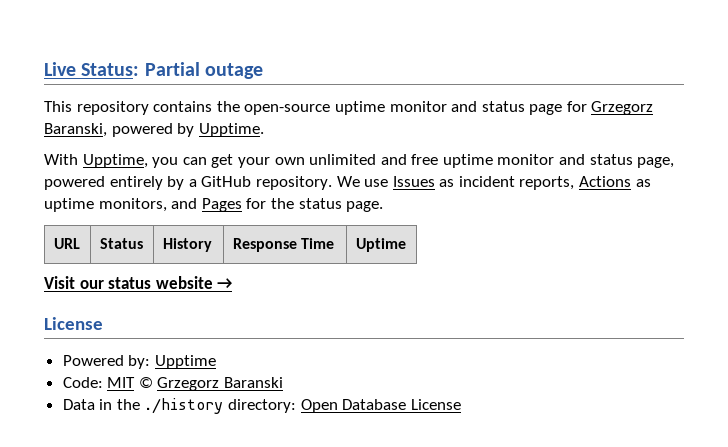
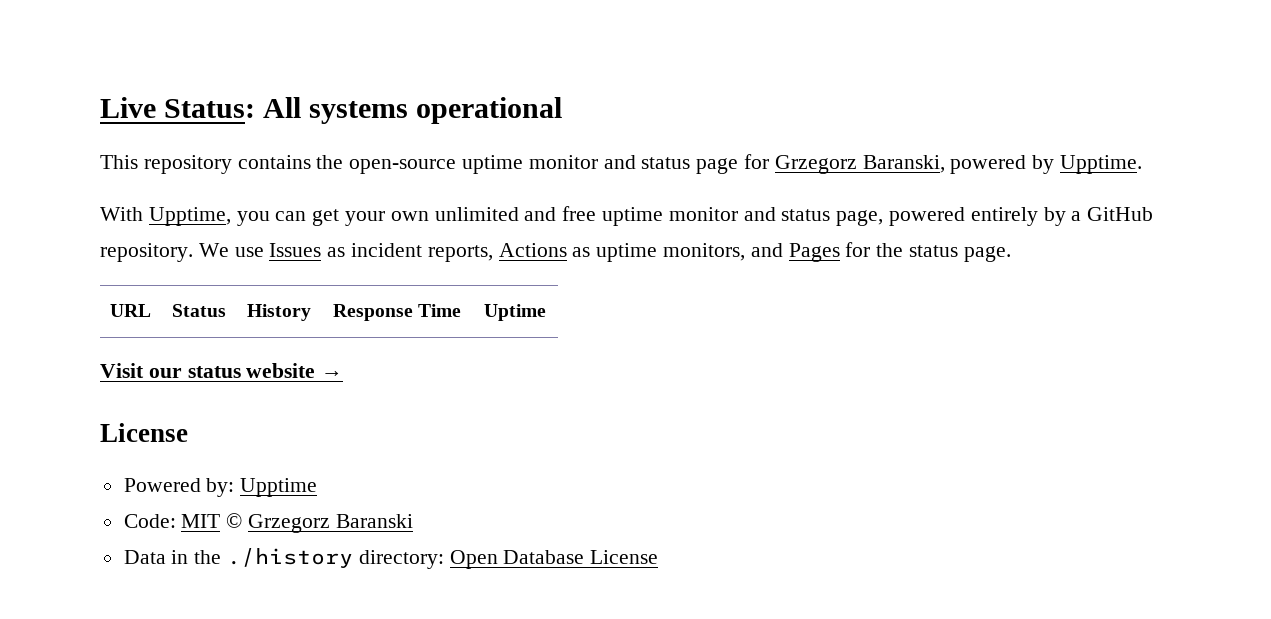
- Live Status: Partial outage
+ Live Status: All systems operational

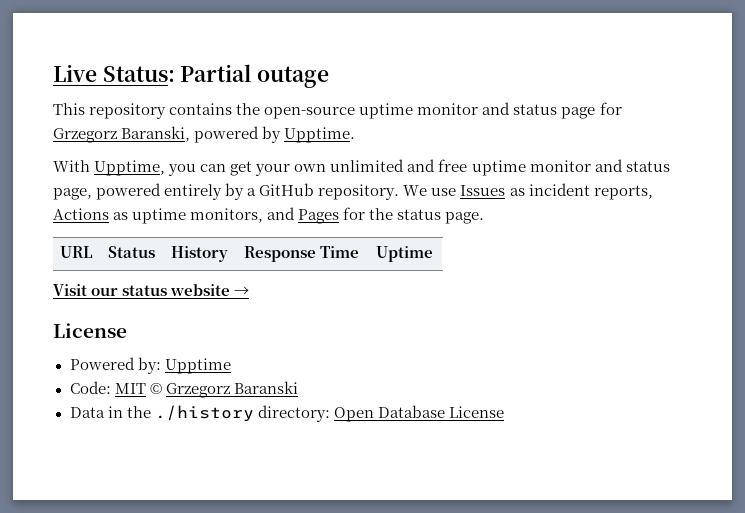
- Live Status: All systems operational
+ Live Status: Partial outage

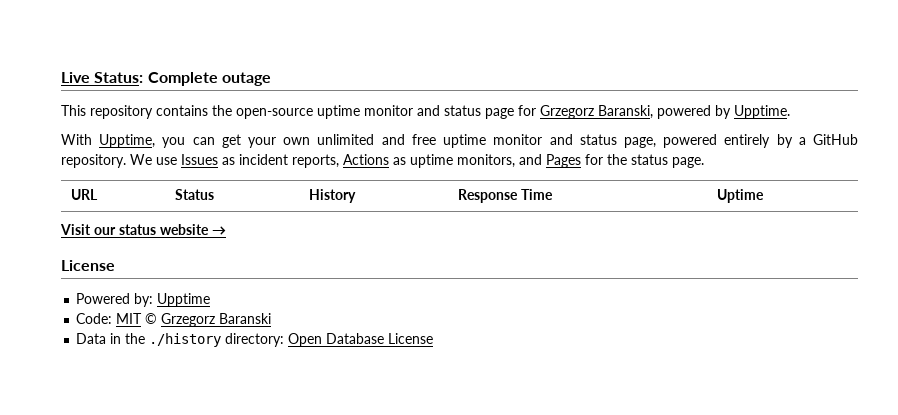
- Live Status: Partial outage
+ Live Status: Complete outage

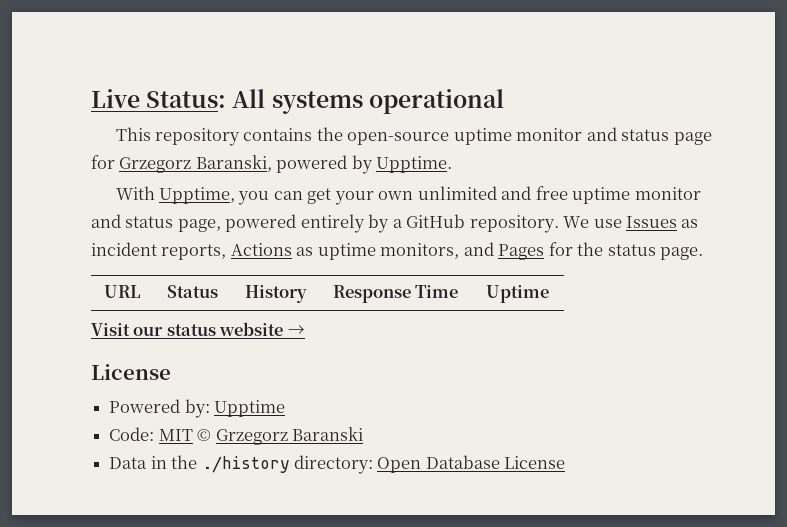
- Live Status: Complete outage
+ Live Status: All systems operational

